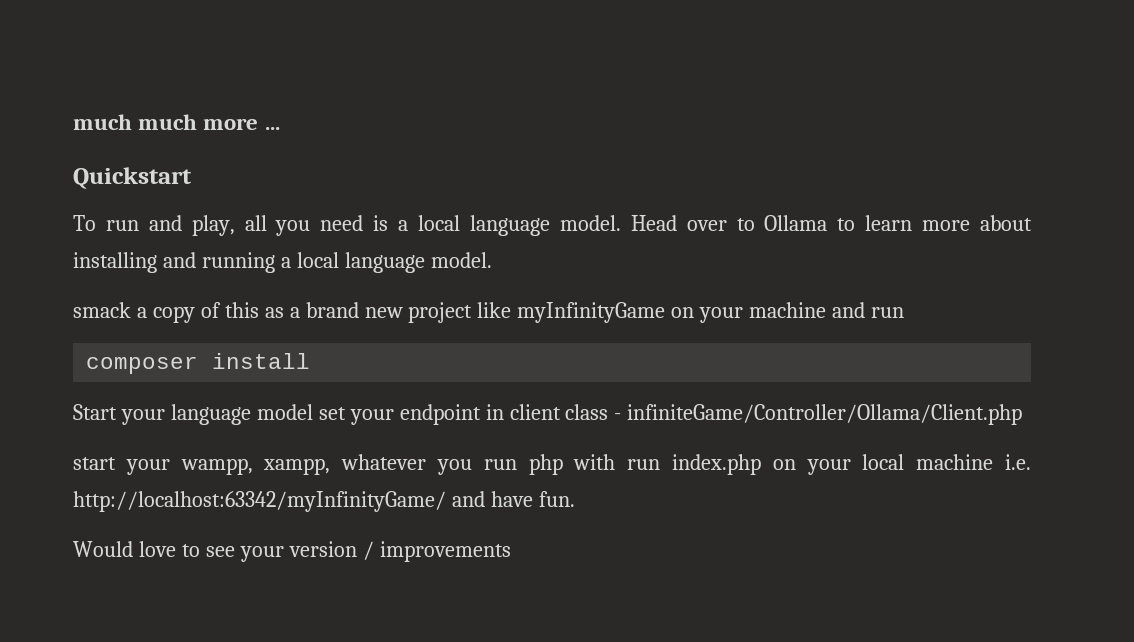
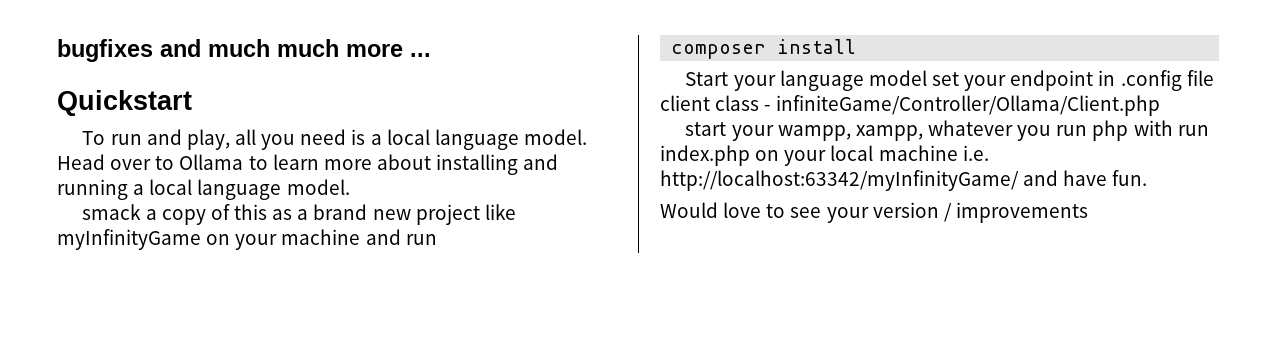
- much much more ...
+ bugfixes and much much more ...
- Start your language model set your endpoint in client class - infiniteGame/Controller/Ollama/Client.php
+ Start your language model set your endpoint in .config file client class - infiniteGame/Controller/Ollama/Client.php

